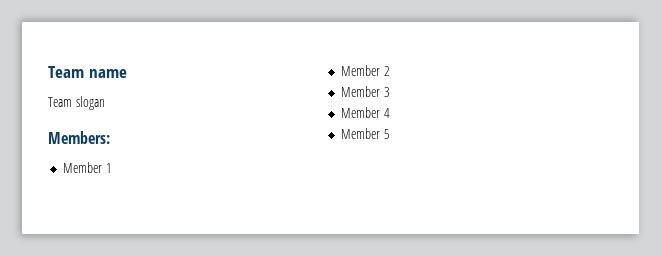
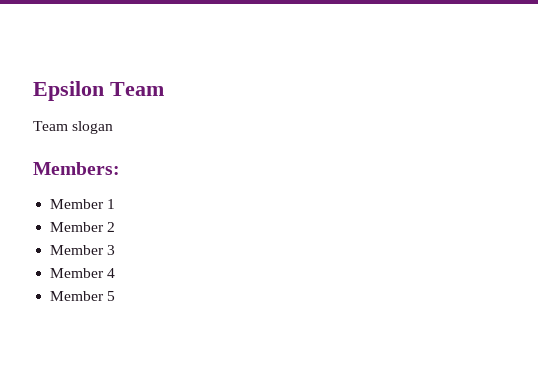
- Team name
+ Epsilon Team

